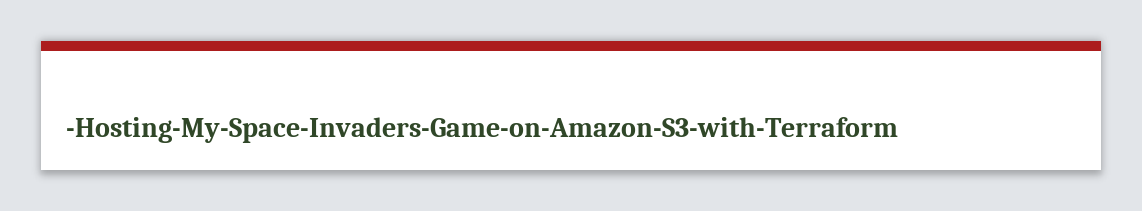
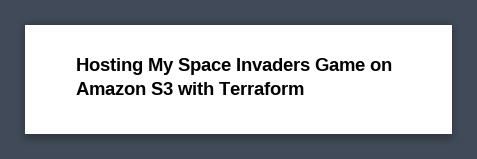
- -Hosting-My-Space-Invaders-Game-on-Amazon-S3-with-Terraform
+ Hosting My Space Invaders Game on Amazon S3 with Terraform

